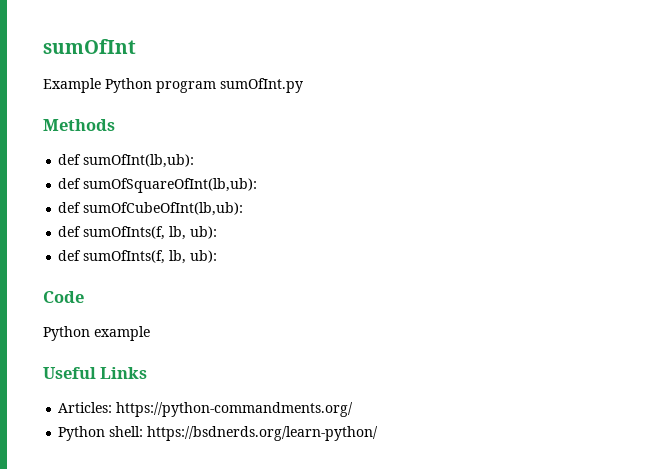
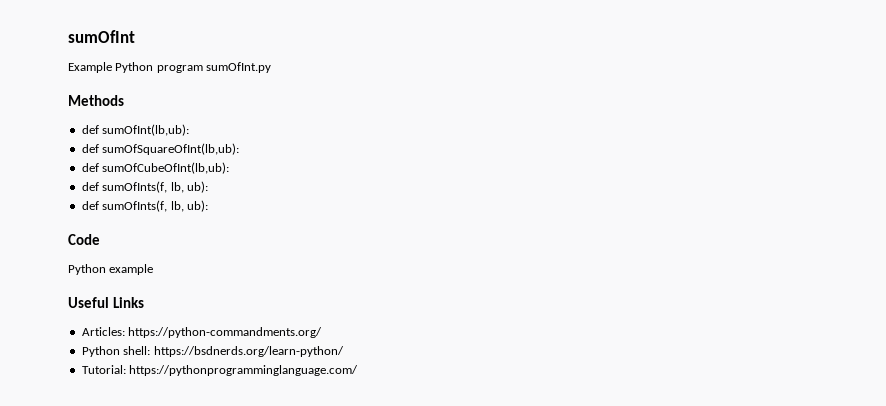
+ Tutorial: https://pythonprogramminglanguage.com/

